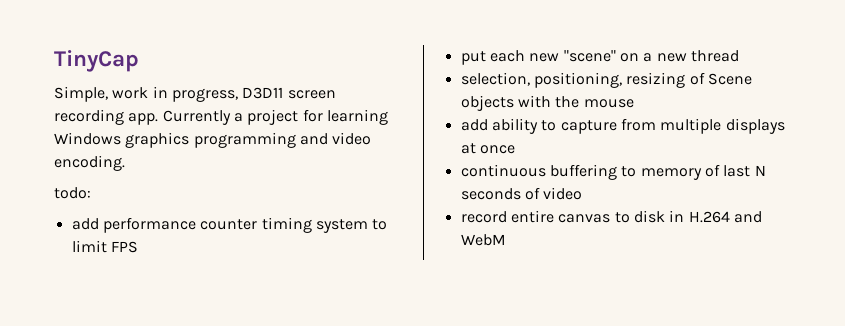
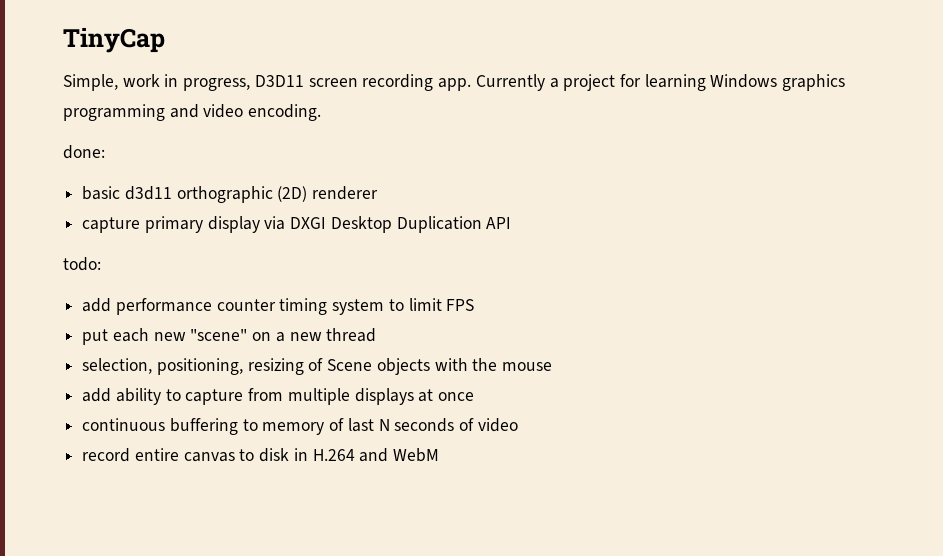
+ done:
+ basic d3d11 orthographic (2D) renderer
+ capture primary display via DXGI Desktop Duplication API

